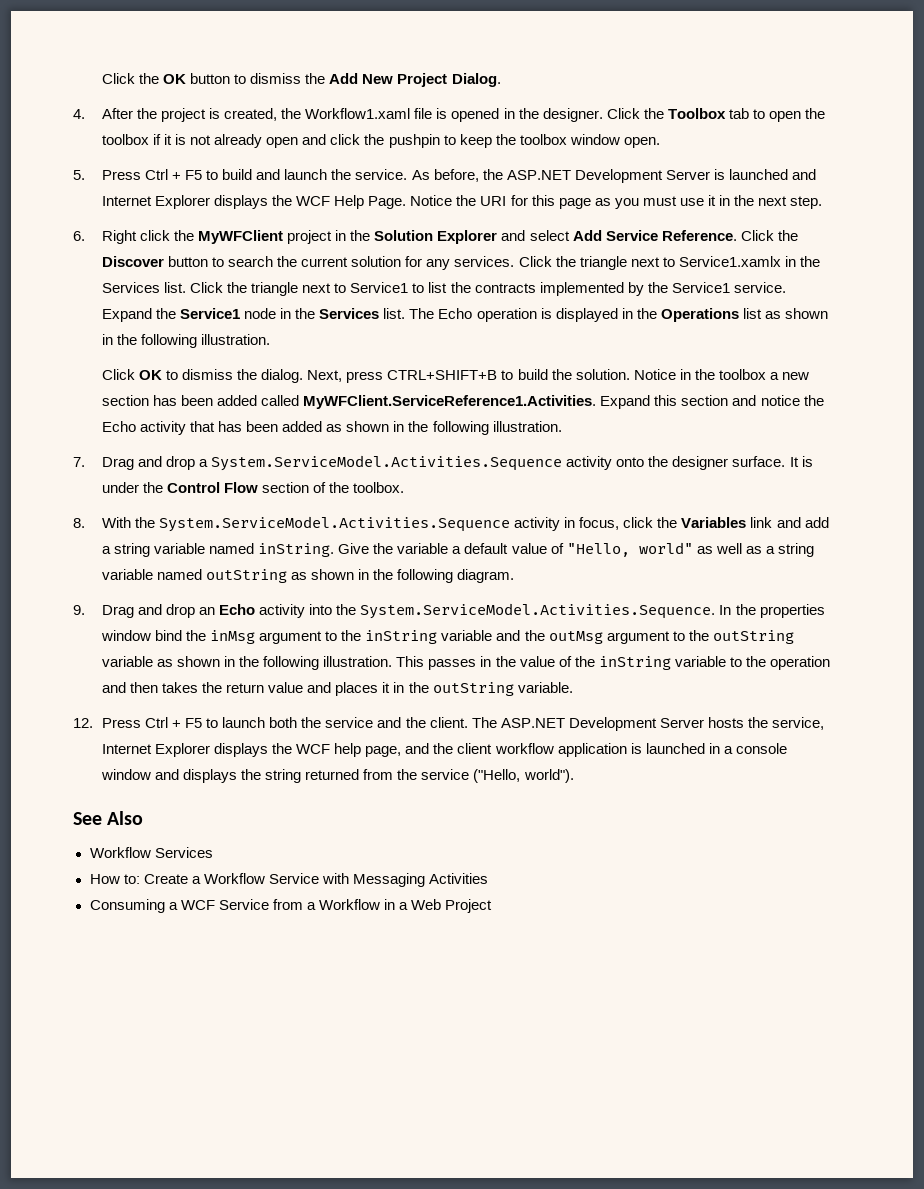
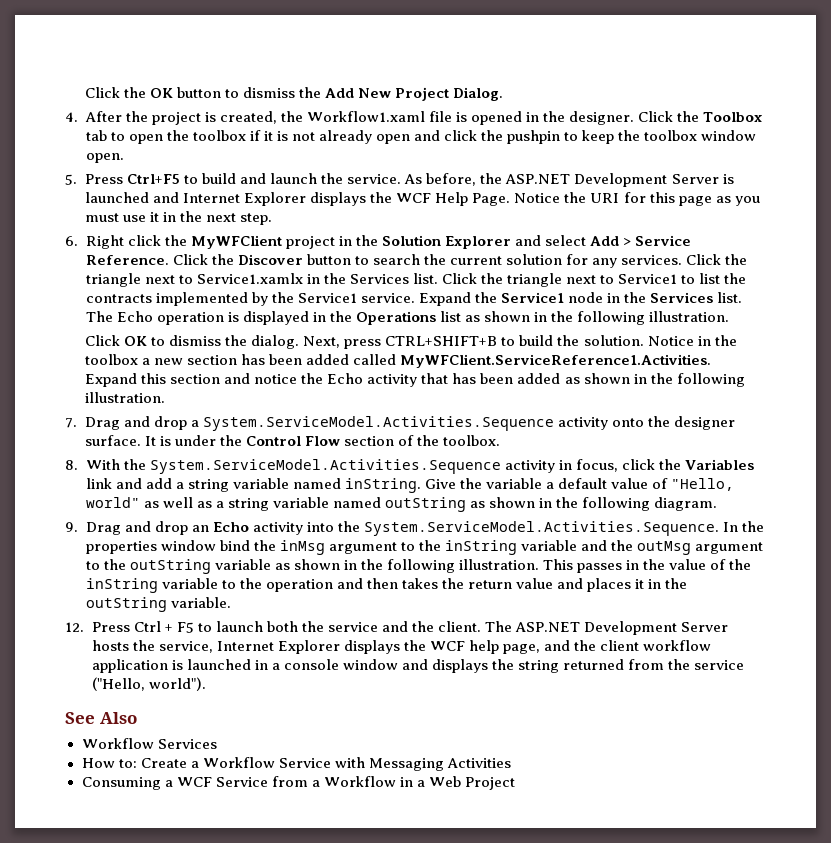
- 5. Press Ctrl + F5 to build and launch the service.
+ 5. Press Ctrl+F5 to build and launch the service.
- 6. Right click the MyWFClient project in the Solution Explorer and select Add Service Reference.
+ 6. Right click the MyWFClient project in the Solution Explorer and select Add > Service Reference.

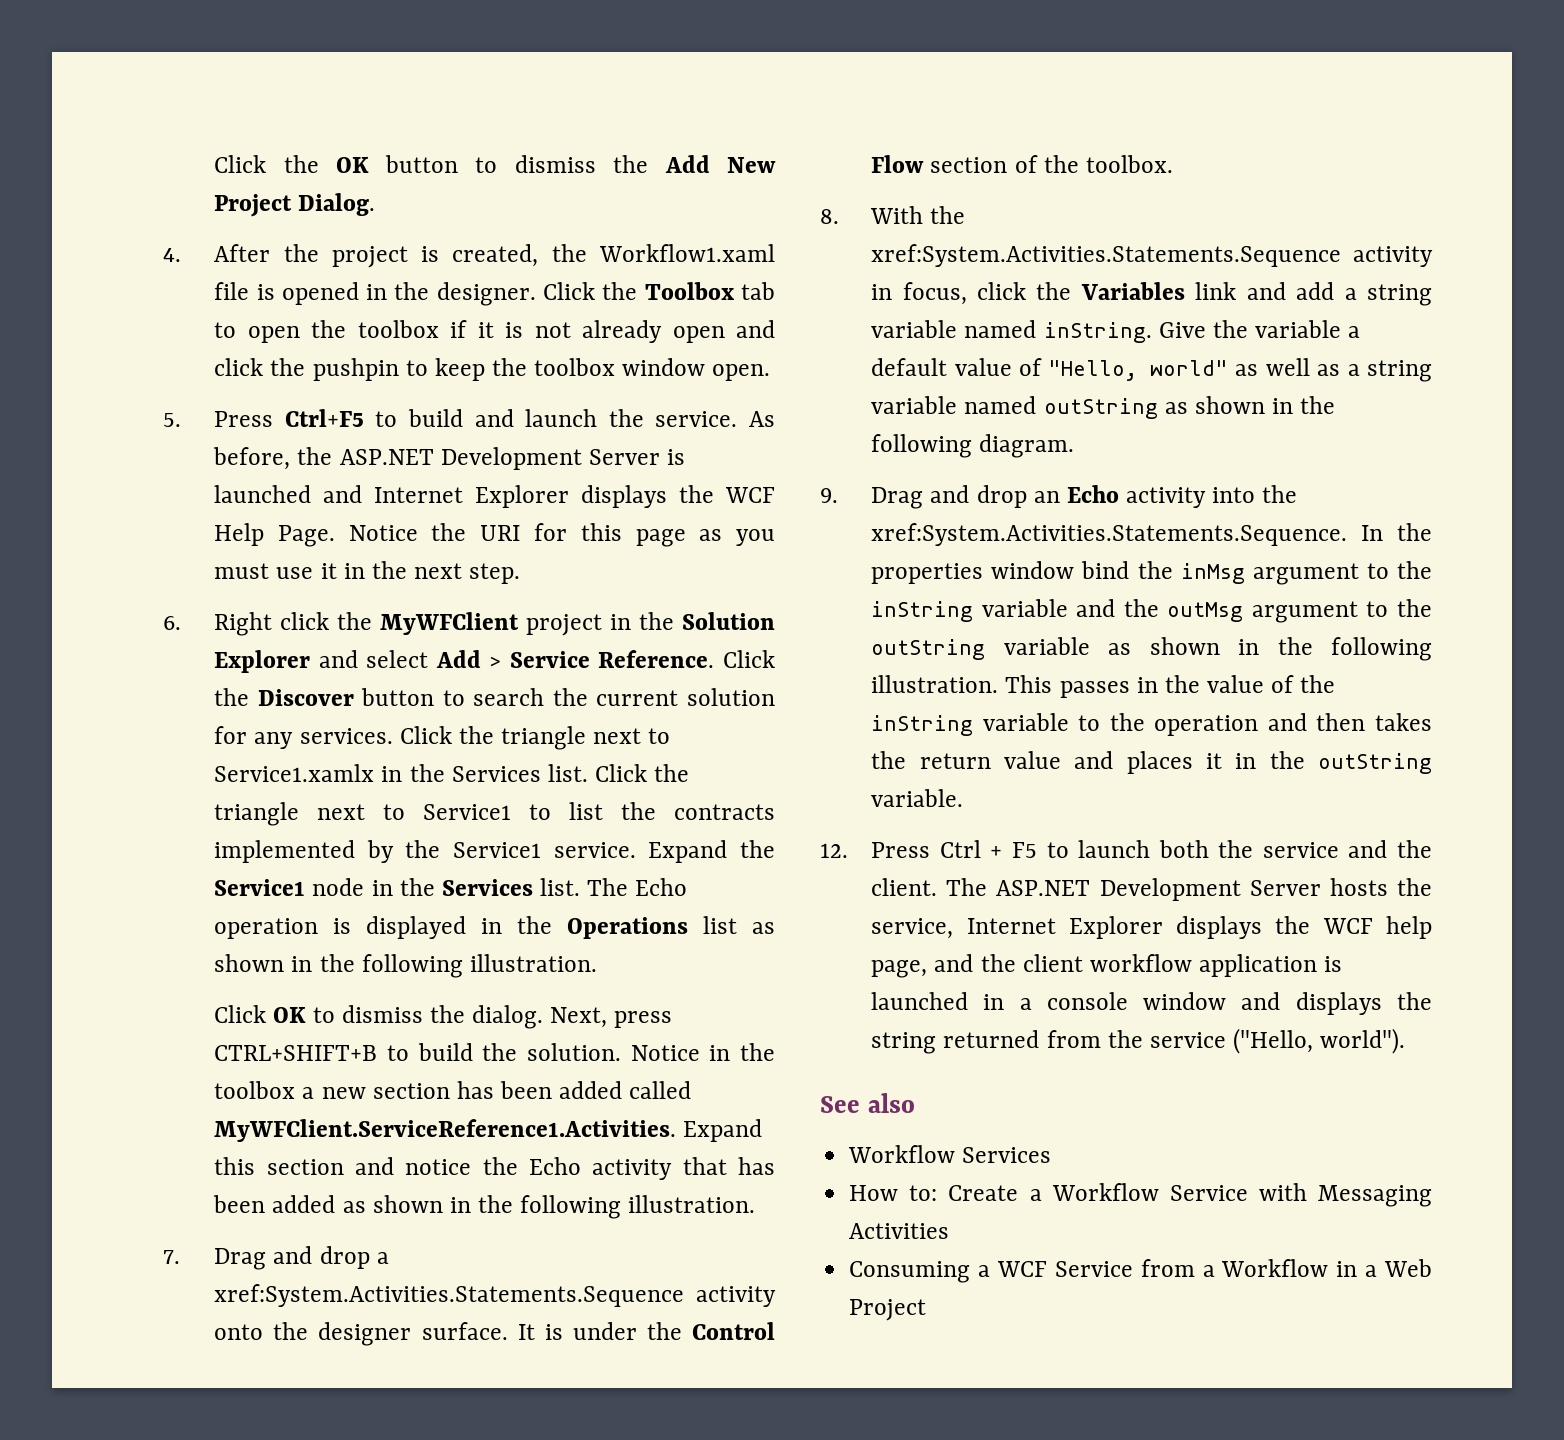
- 7. Drag and drop a System.ServiceModel.Activities.Sequence activity onto the designer surface.
+ 7. Drag and drop a xref:System.Activities.Statements.Sequence activity onto the designer surface.
- 8. With the System.ServiceModel.Activities.Sequence activity in focus, click the Variables link and add a string variable named inString.
+ 8. With the xref:System.Activities.Statements.Sequence activity in focus, click the Variables link and add a string variable named inString.
- 9. Drag and drop an Echo activity into the System.ServiceModel.Activities.Sequence. In the properties window bind the inMsg argument to the inString variable and the outMsg argument to the outString variable as shown in the following illustration.
+ 9. Drag and drop an Echo activity into the xref:System.Activities.Statements.Sequence. In the properties window bind the inMsg argument to the inString variable and the outMsg argument to the outString variable as shown in the following illustration.
- See Also
+ See also

